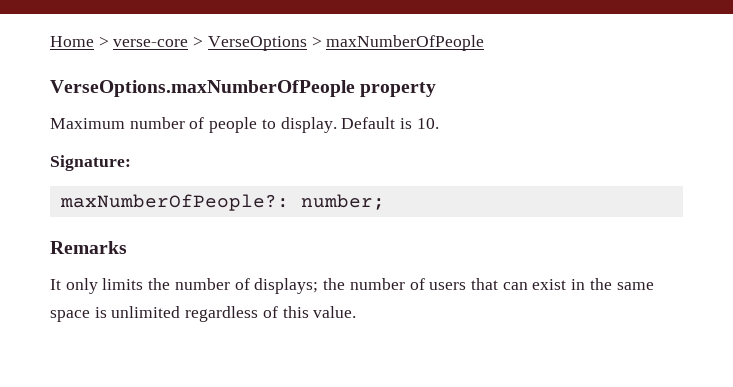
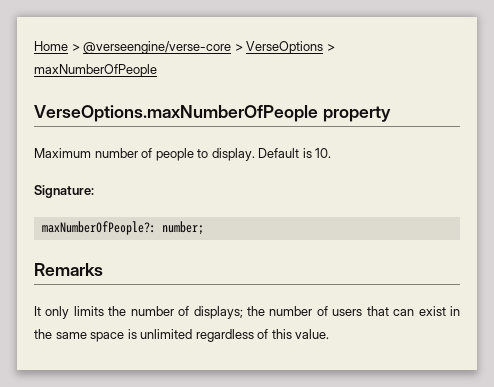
- Home > verse-core > VerseOptions > maxNumberOfPeople
+ Home > @verseengine/verse-core > VerseOptions > maxNumberOfPeople

